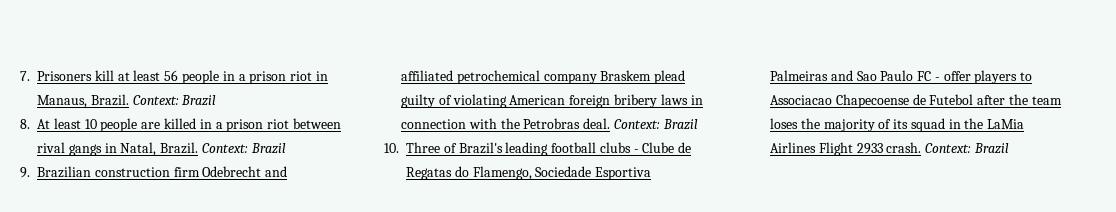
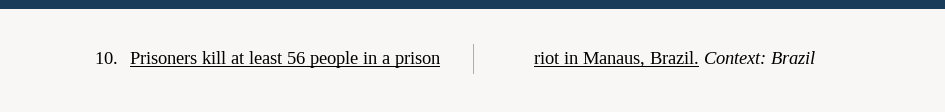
- 7. Prisoners kill at least 56 people in a prison riot in Manaus, Brazil.
+ 10. Prisoners kill at least 56 people in a prison riot in Manaus, Brazil.
- 8. At least 10 people are killed in a prison riot between rival gangs in Natal, Brazil. Context: Brazil
- 9. Brazilian construction firm Odebrecht and affiliated petrochemical company Braskem plead guilty of violating American foreign bribery laws in connection with the Petrobras deal. Context: Brazil
- 10. Three of Brazil's leading football clubs - Clube de Regatas do Flamengo, Sociedade Esportiva Palmeiras and Sao Paulo FC - offer players to Associacao Chapecoense de Futebol after the team loses the majority of its squad in the LaMia Airlines Flight 2933 crash. Context: Brazil

